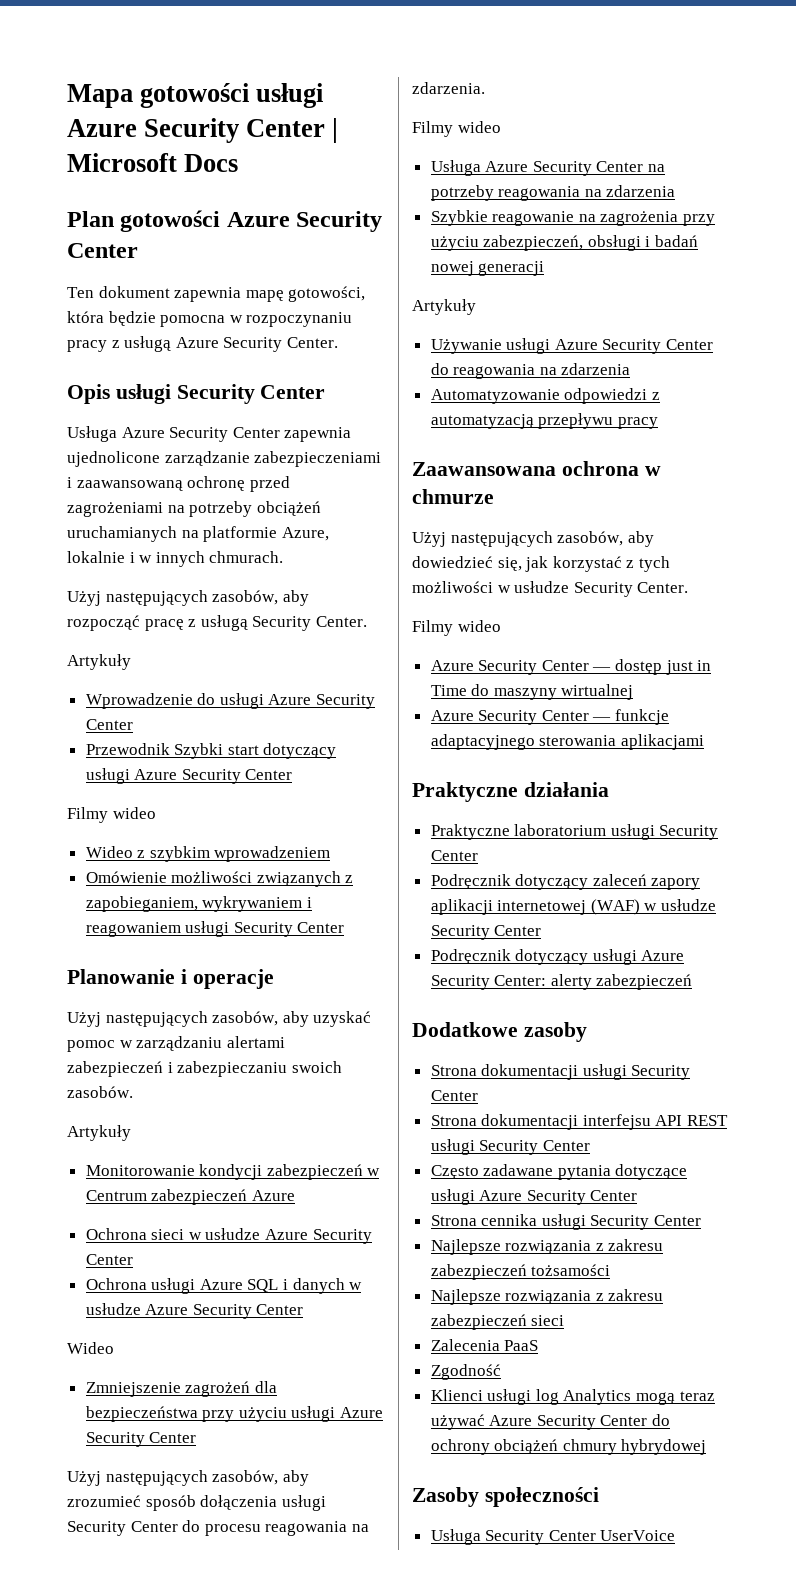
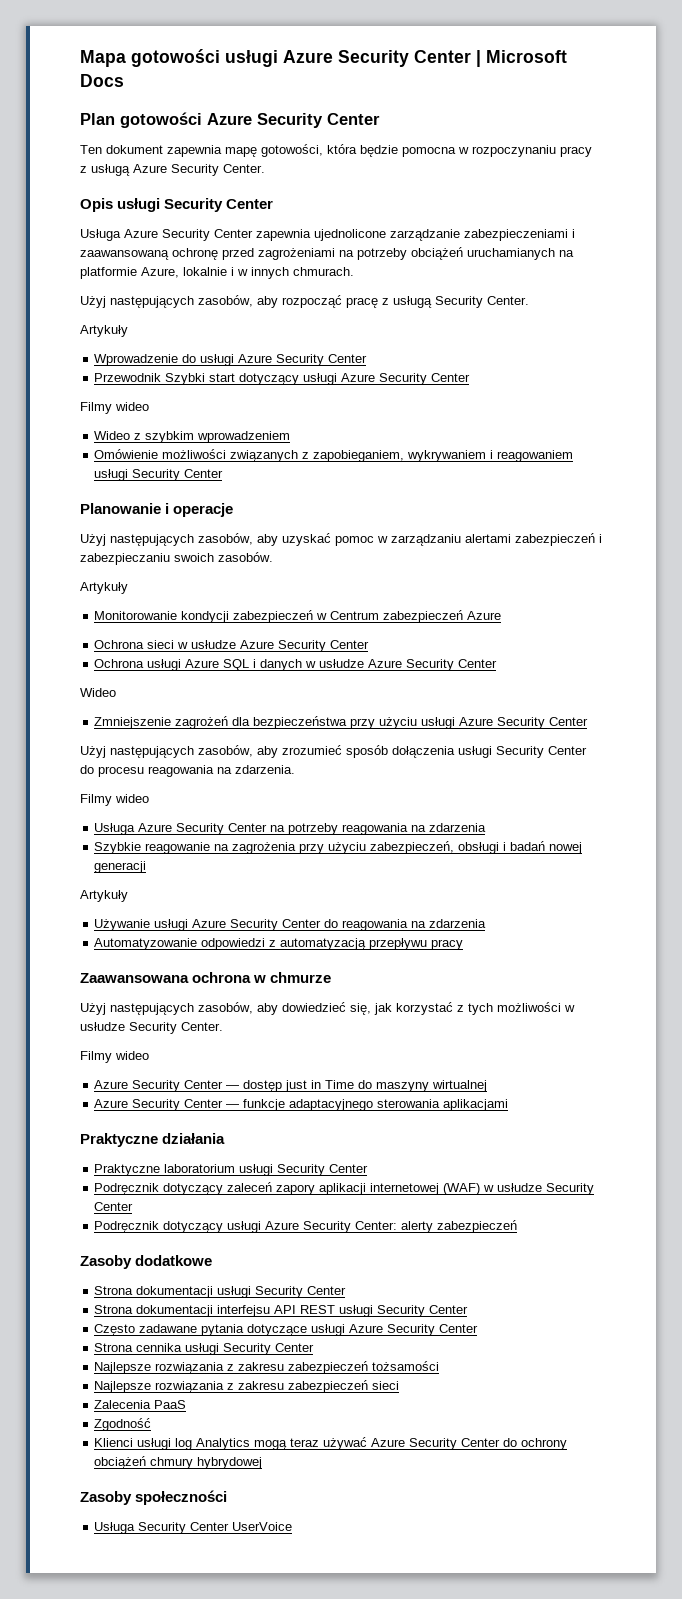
- Dodatkowe zasoby
+ Zasoby dodatkowe

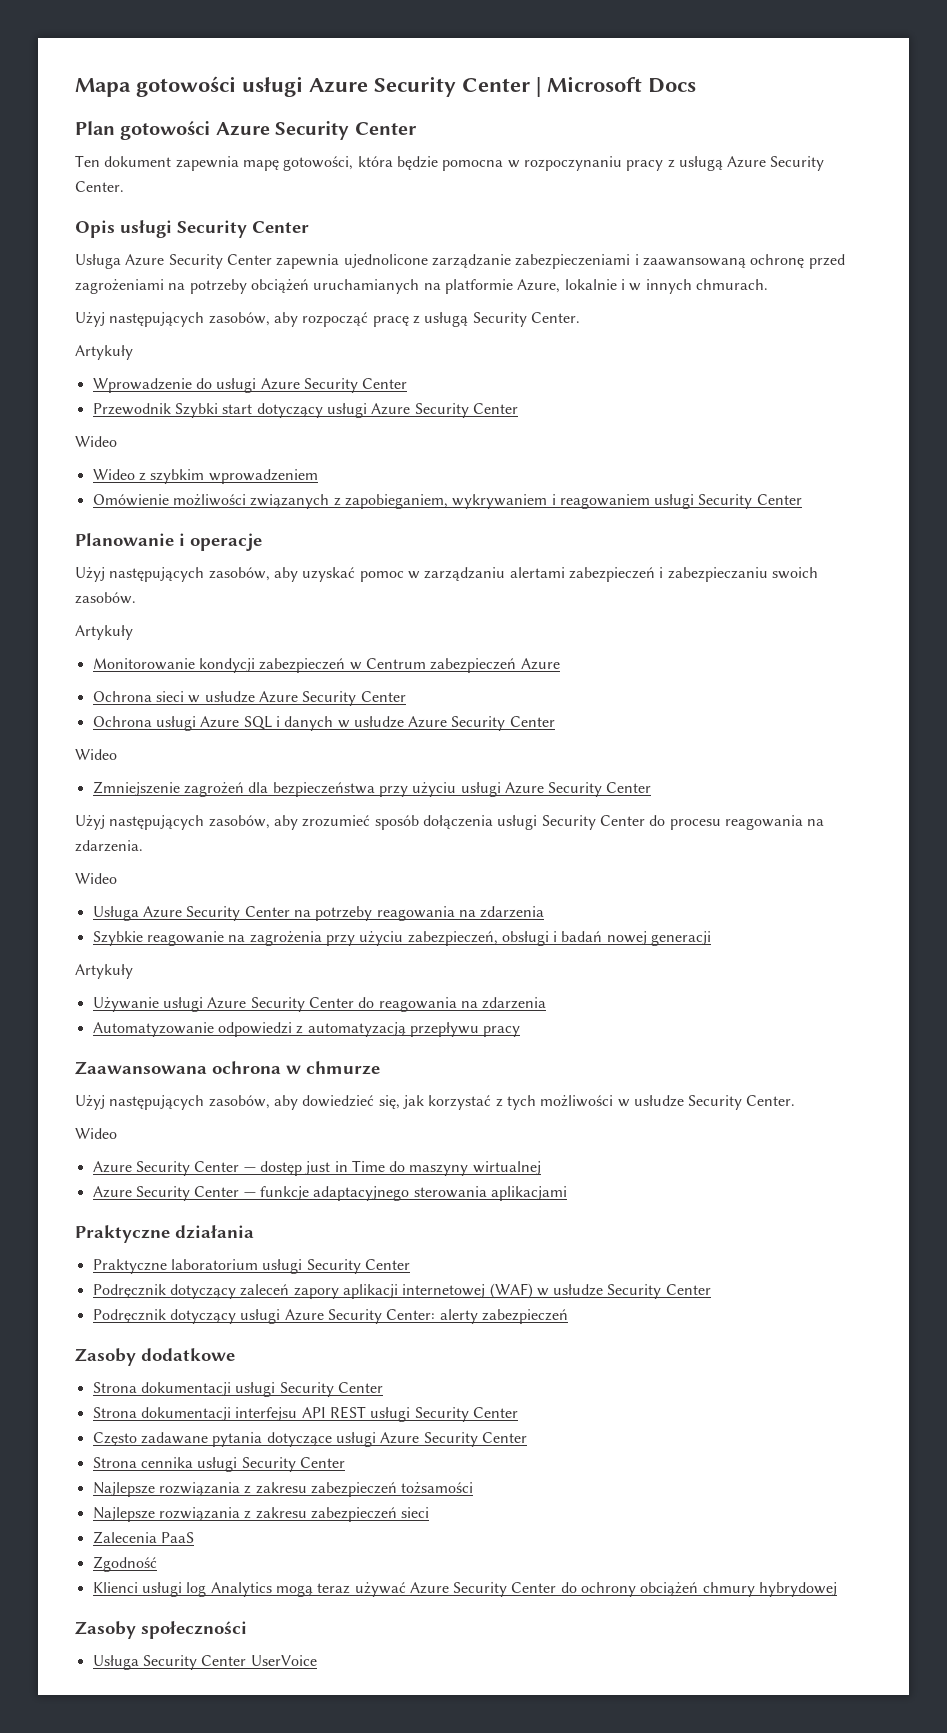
  Przewodnik Szybki start dotyczący usługi Azure Security Center
- Filmy wideo
+ Wideo
  Użyj następujących zasobów, aby zrozumieć sposób dołączenia usługi Security Center do procesu reagowania na zdarzenia.
- Filmy wideo
+ Wideo
  Użyj następujących zasobów, aby dowiedzieć się, jak korzystać z tych możliwości w usłudze Security Center.
- Filmy wideo
+ Wideo

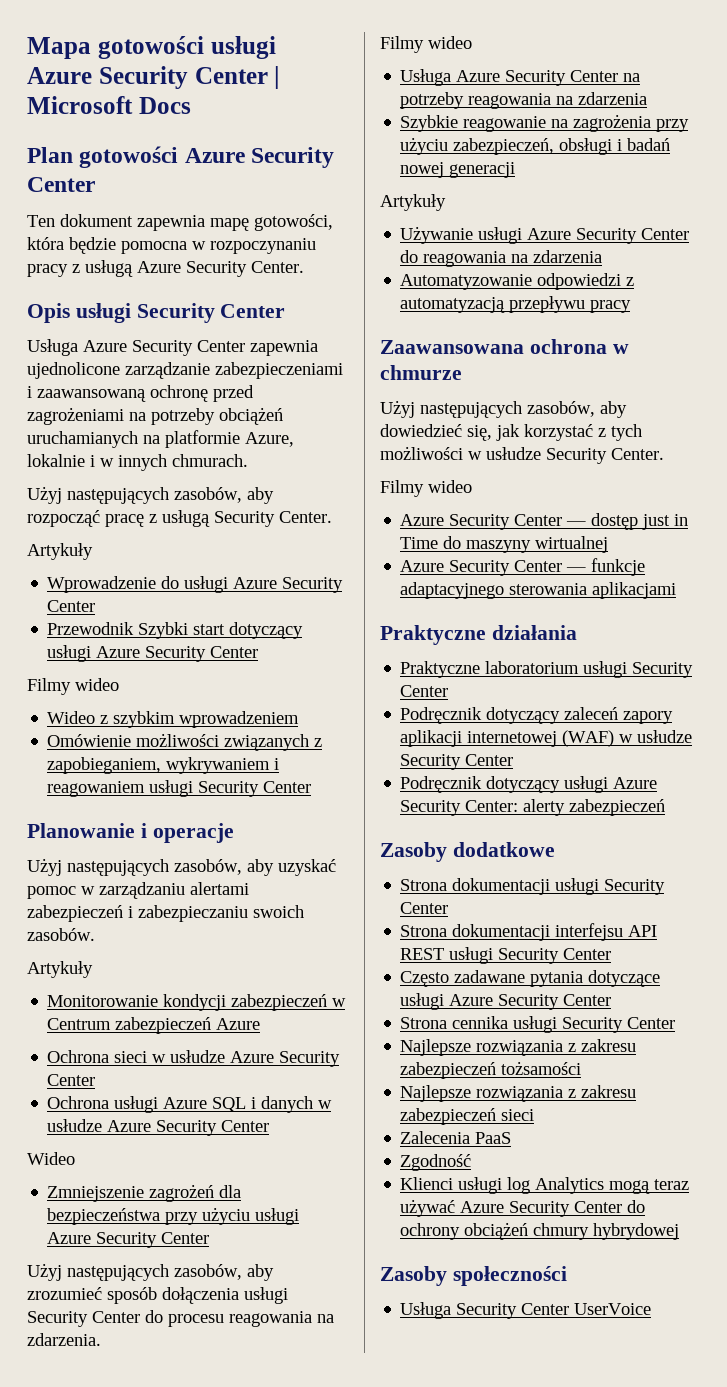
  Przewodnik Szybki start dotyczący usługi Azure Security Center
- Wideo
+ Filmy wideo
  Użyj następujących zasobów, aby zrozumieć sposób dołączenia usługi Security Center do procesu reagowania na zdarzenia.
- Wideo
+ Filmy wideo
  Użyj następujących zasobów, aby dowiedzieć się, jak korzystać z tych możliwości w usłudze Security Center.
- Wideo
+ Filmy wideo

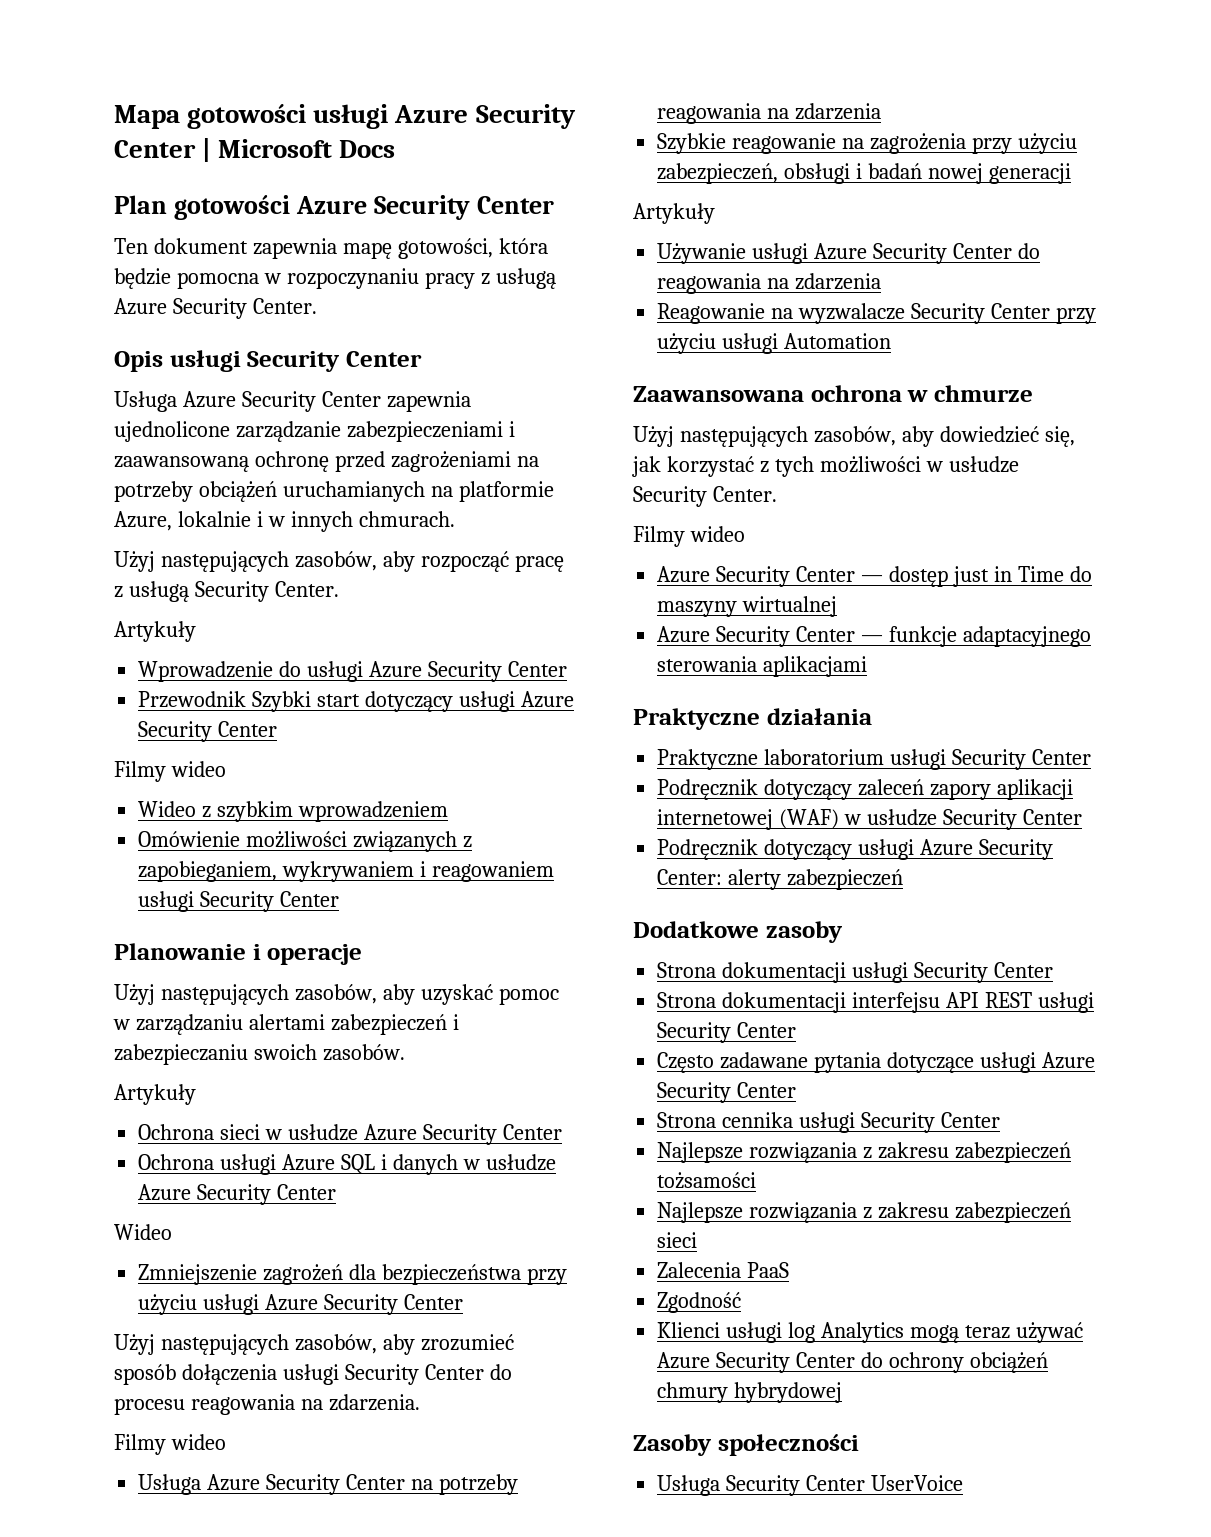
- Monitorowanie kondycji zabezpieczeń w Centrum zabezpieczeń Azure
- Automatyzowanie odpowiedzi z automatyzacją przepływu pracy
+ Reagowanie na wyzwalacze Security Center przy użyciu usługi Automation
- Zasoby dodatkowe
+ Dodatkowe zasoby

